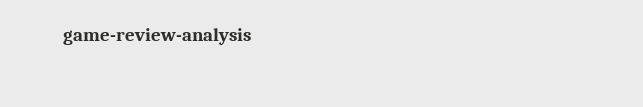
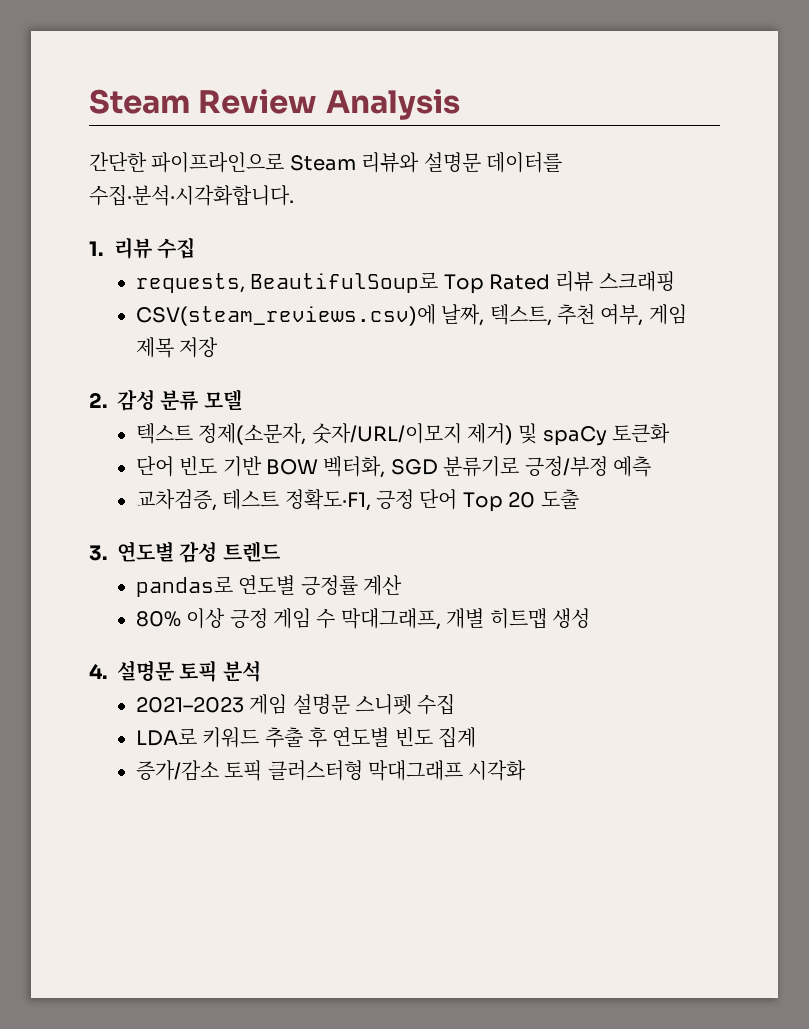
- game-review-analysis
+ Steam Review Analysis
+ 간단한 파이프라인으로 Steam 리뷰와 설명문 데이터를 수집·분석·시각화합니다.
+ 1. 리뷰 수집
+ requests, BeautifulSoup로 Top Rated 리뷰 스크래핑
+ CSV(steam_reviews.csv)에 날짜, 텍스트, 추천 여부, 게임 제목 저장
+ 2. 감성 분류 모델
+ 텍스트 정제(소문자, 숫자/URL/이모지 제거) 및 spaCy 토큰화
+ 단어 빈도 기반 BOW 벡터화, SGD 분류기로 긍정/부정 예측
+ 교차검증, 테스트 정확도·F1, 긍정 단어 Top 20 도출
+ 3. 연도별 감성 트렌드
+ pandas로 연도별 긍정률 계산
+ 80% 이상 긍정 게임 수 막대그래프, 개별 히트맵 생성
+ 4. 설명문 토픽 분석
+ 2021–2023 게임 설명문 스니펫 수집
+ LDA로 키워드 추출 후 연도별 빈도 집계
+ 증가/감소 토픽 클러스터형 막대그래프 시각화

